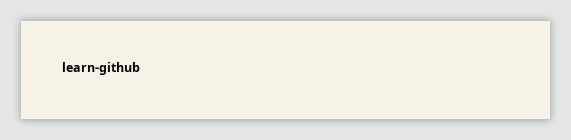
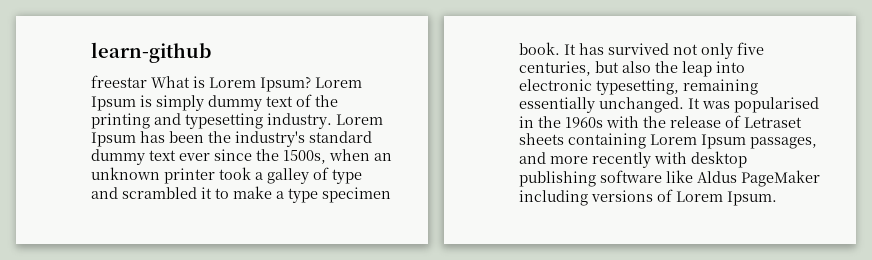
+ freestar What is Lorem Ipsum? Lorem Ipsum is simply dummy text of the printing and typesetting industry. Lorem Ipsum has been the industry's standard dummy text ever since the 1500s, when an unknown printer took a galley of type and scrambled it to make a type specimen book. It has survived not only five centuries, but also the leap into electronic typesetting, remaining essentially unchanged. It was popularised in the 1960s with the release of Letraset sheets containing Lorem Ipsum passages, and more recently with desktop publishing software like Aldus PageMaker including versions of Lorem Ipsum.

